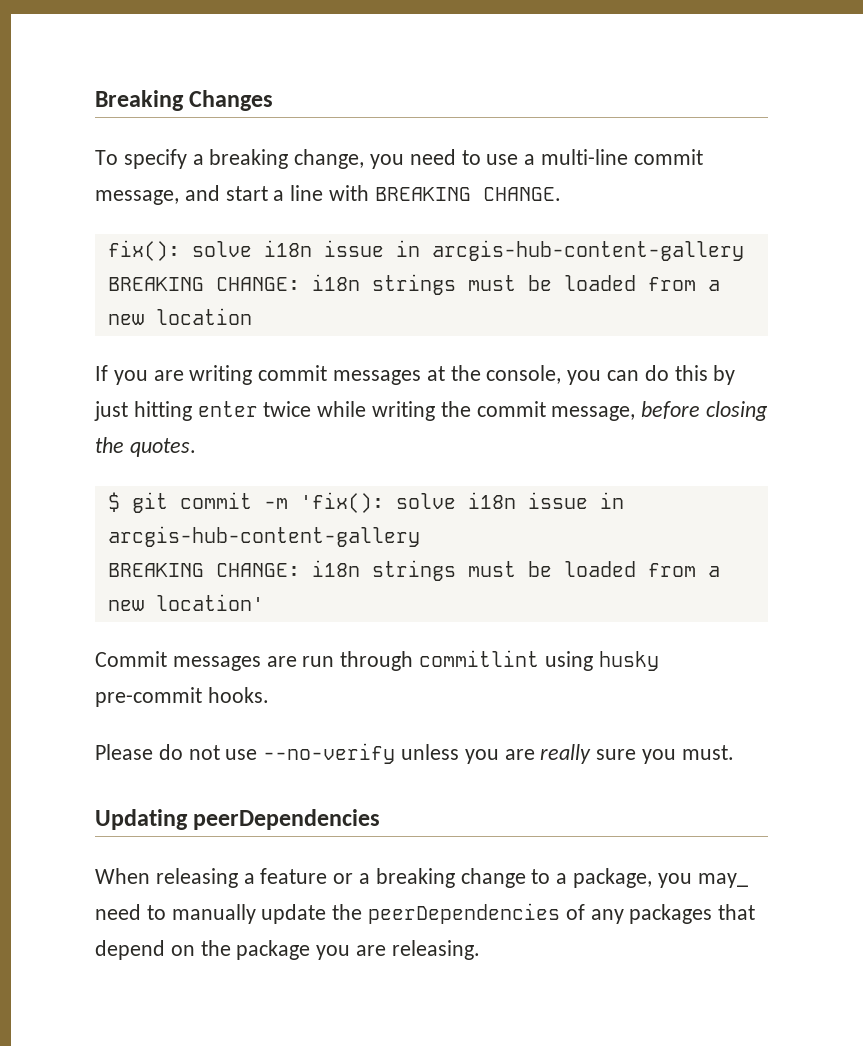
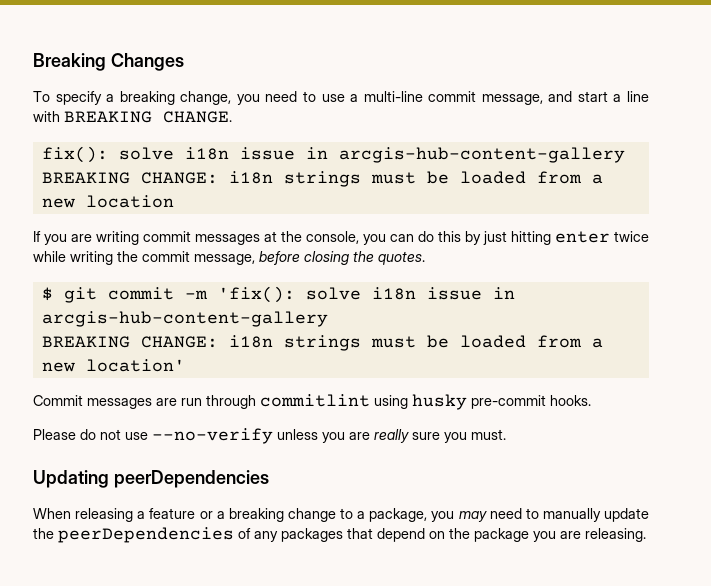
- When releasing a feature or a breaking change to a package, you may_ need to manually update the peerDependencies of any packages that depend on the package you are releasing.
+ When releasing a feature or a breaking change to a package, you may need to manually update the peerDependencies of any packages that depend on the package you are releasing.

